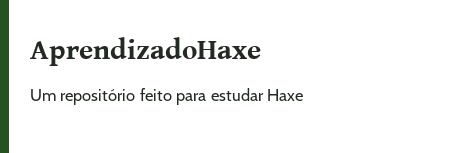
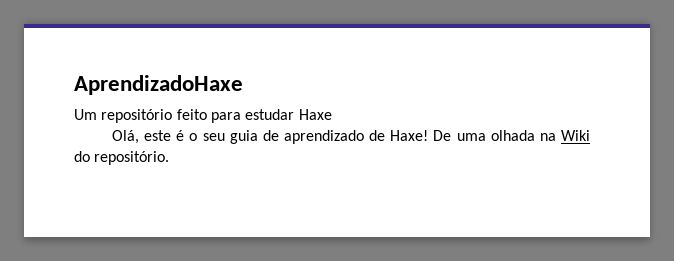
+ Olá, este é o seu guia de aprendizado de Haxe! De uma olhada na Wiki do repositório.

